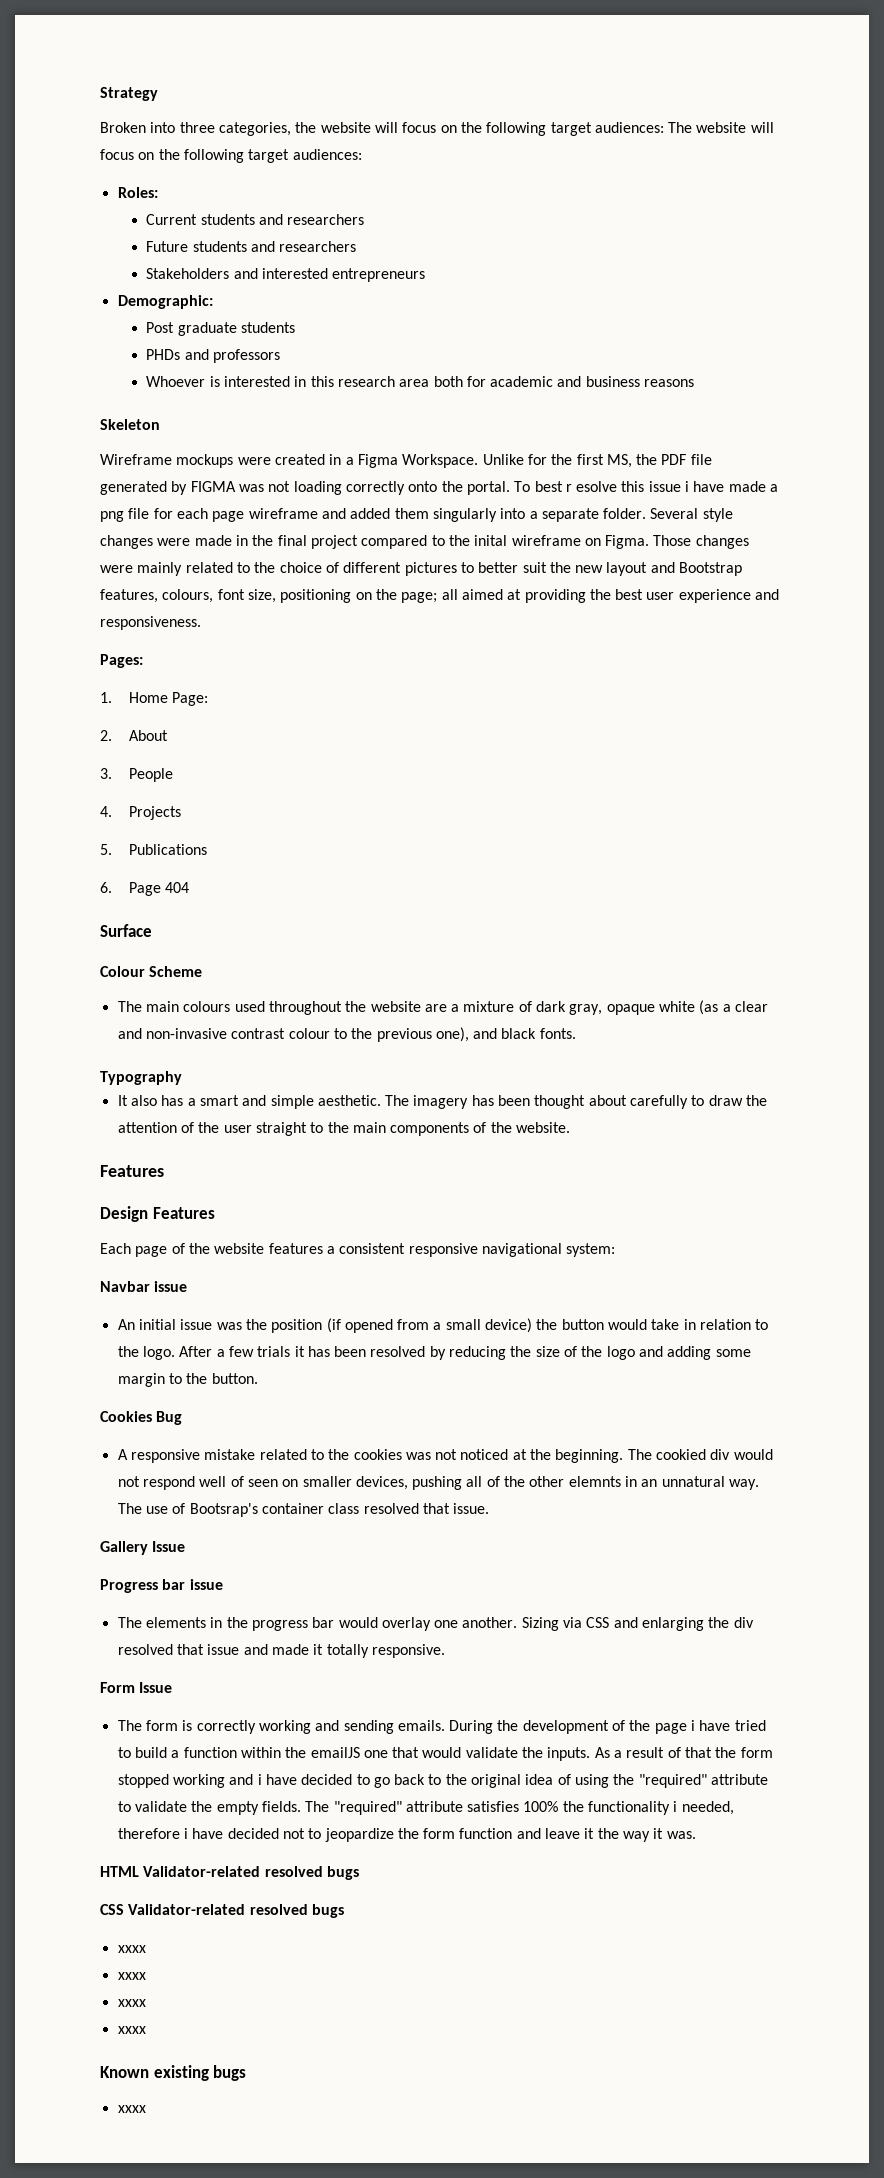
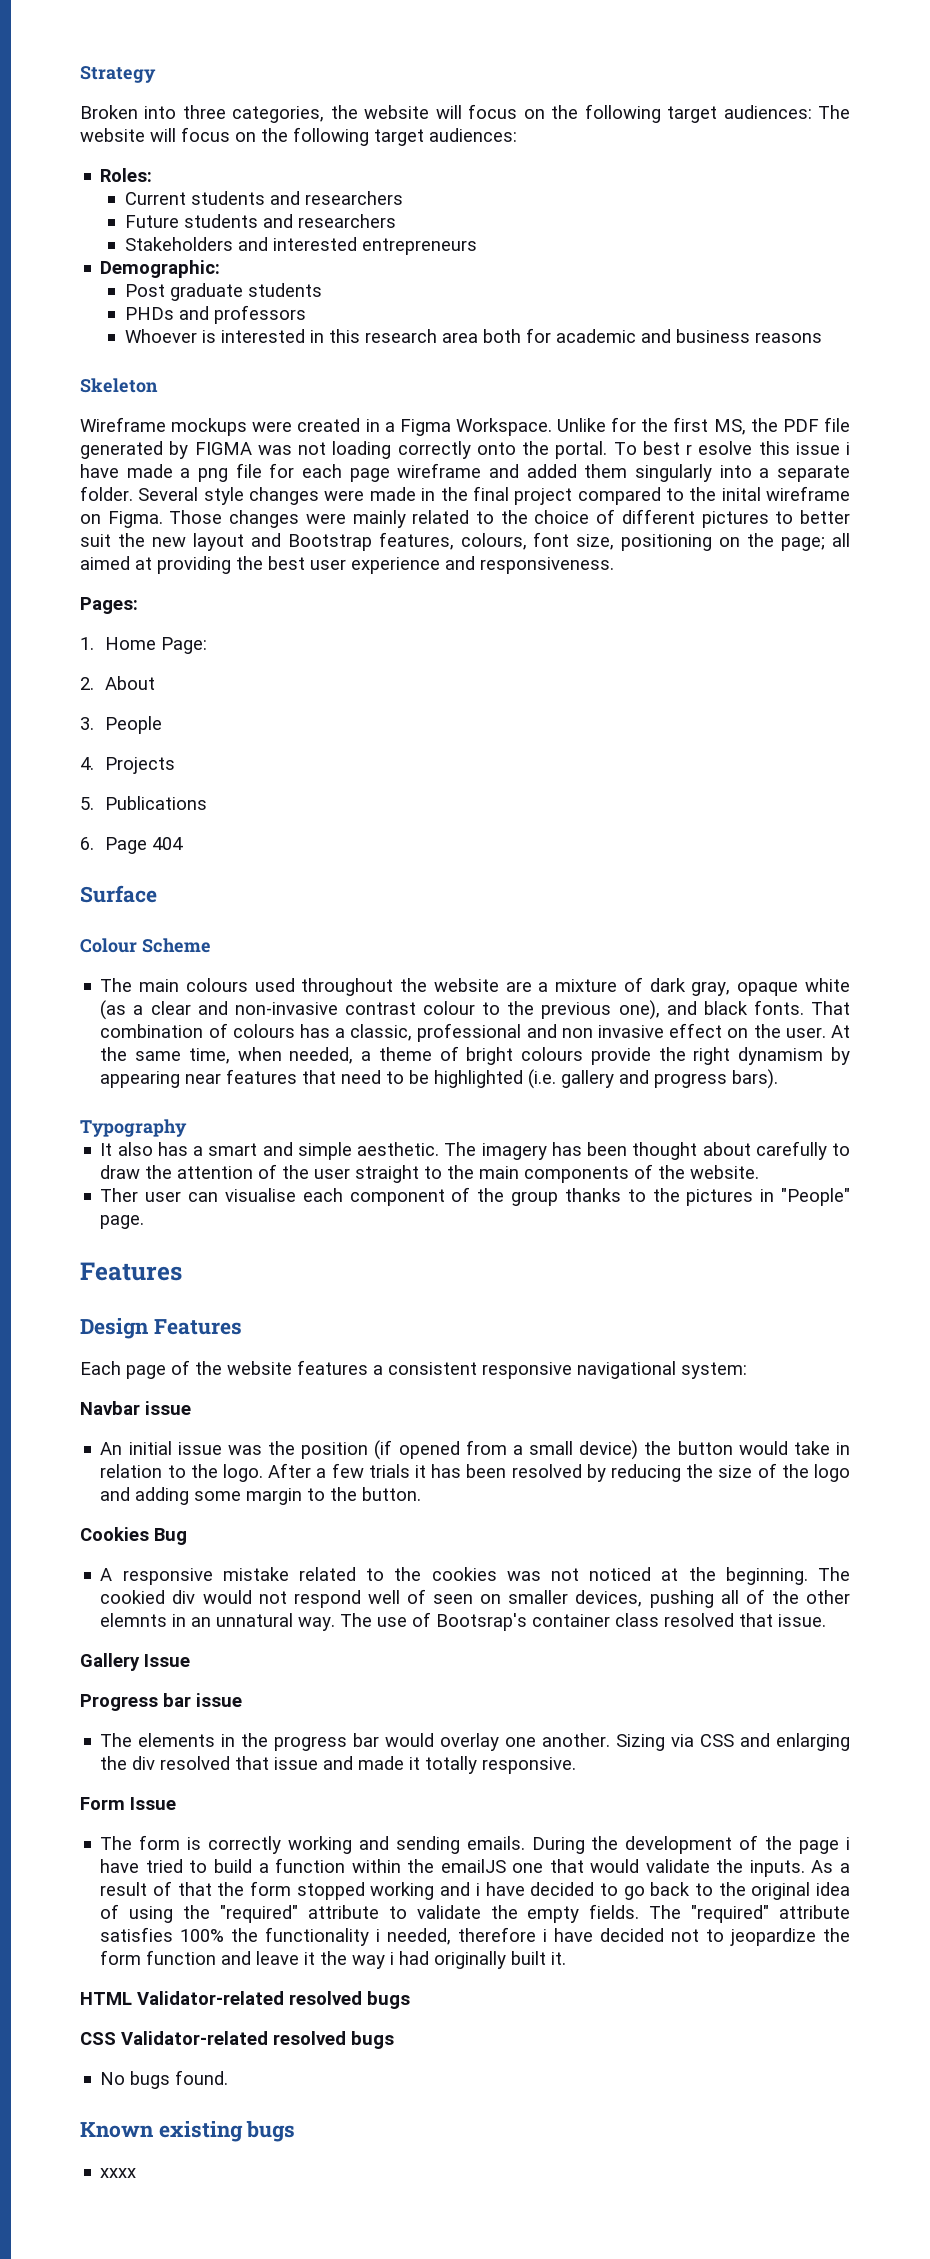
+ That combination of colours has a classic, professional and non invasive effect on the user. At the same time, when needed, a theme of bright colours provide the right dynamism by appearing near features that need to be highlighted (i.e. gallery and progress bars).
+ Ther user can visualise each component of the group thanks to the pictures in "People" page.
- The "required" attribute satisfies 100% the functionality i needed, therefore i have decided not to jeopardize the form function and leave it the way it was.
+ The "required" attribute satisfies 100% the functionality i needed, therefore i have decided not to jeopardize the form function and leave it the way i had originally built it.
  CSS Validator-related resolved bugs
- xxxx
- xxxx
- xxxx
- xxxx
+ No bugs found.

